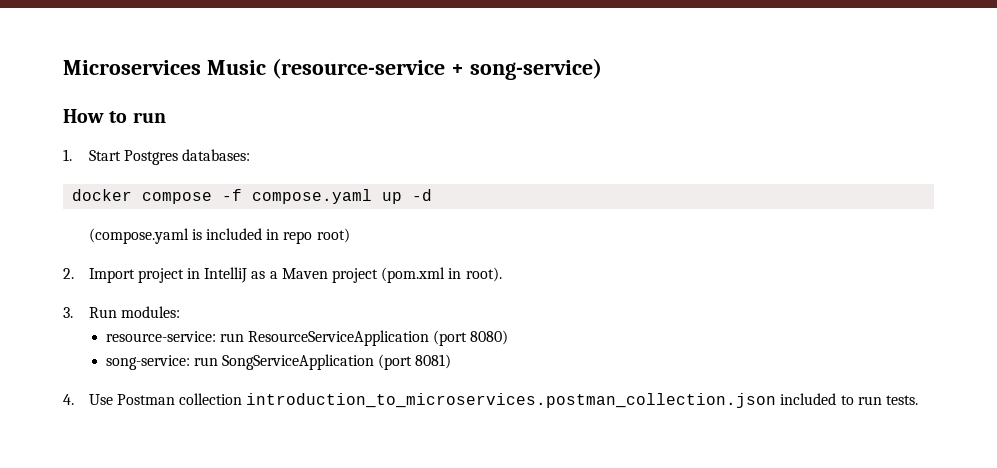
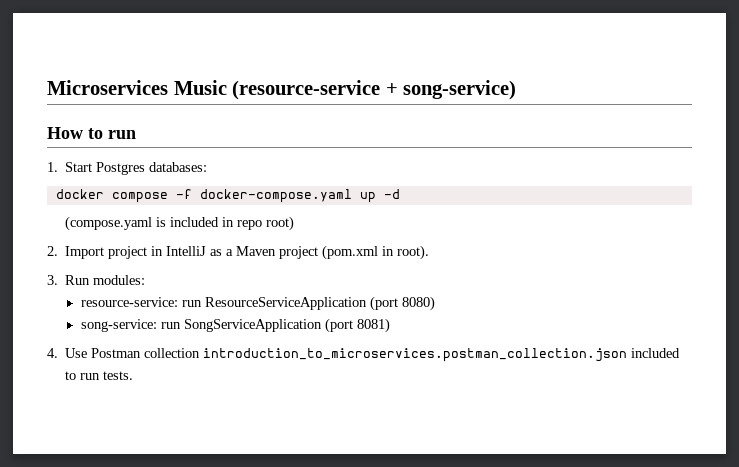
- docker compose -f compose.yaml up -d
+ docker compose -f docker-compose.yaml up -d

